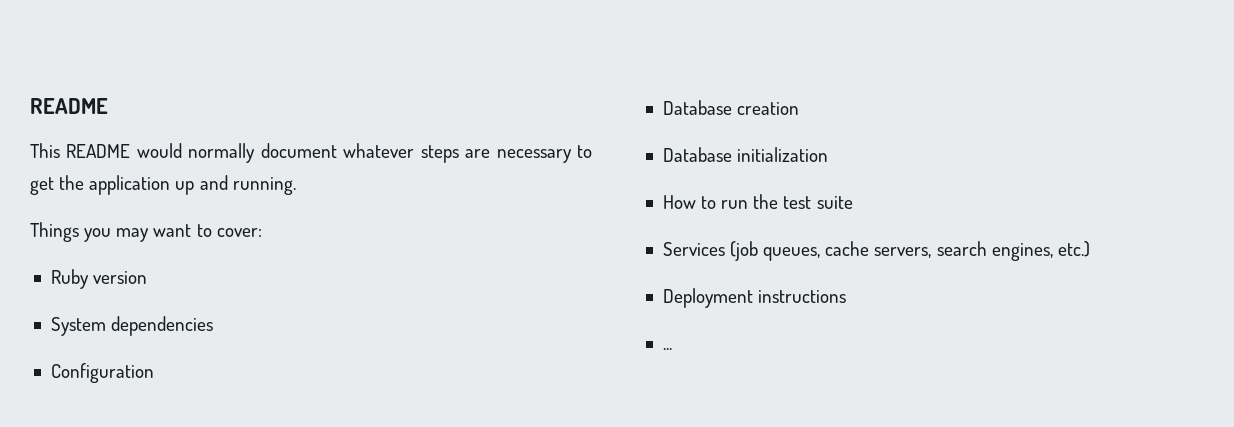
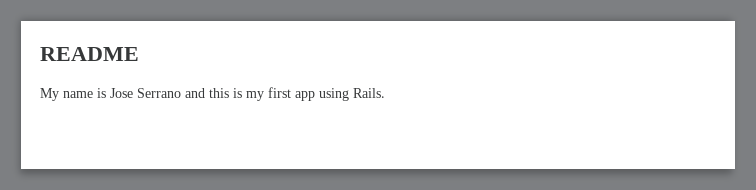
- This README would normally document whatever steps are necessary to get the application up and running.
- Things you may want to cover:
- Ruby version
- System dependencies
- Configuration
- Database creation
- Database initialization
- How to run the test suite
- Services (job queues, cache servers, search engines, etc.)
- Deployment instructions
- ...
+ My name is Jose Serrano and this is my first app using Rails.

